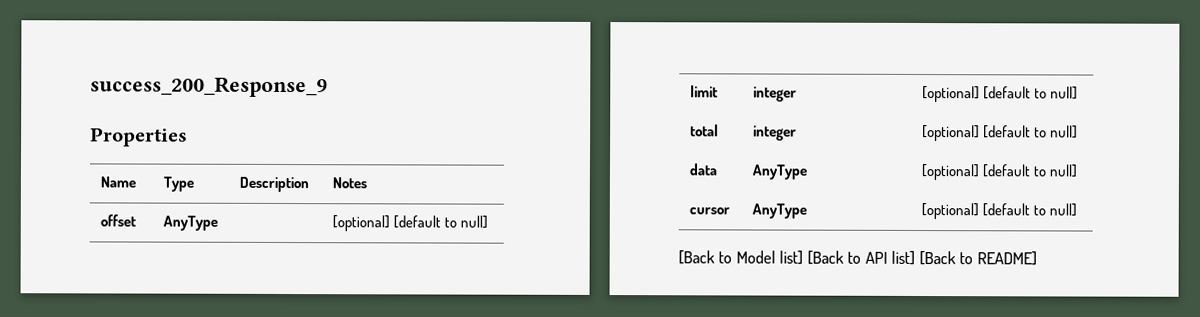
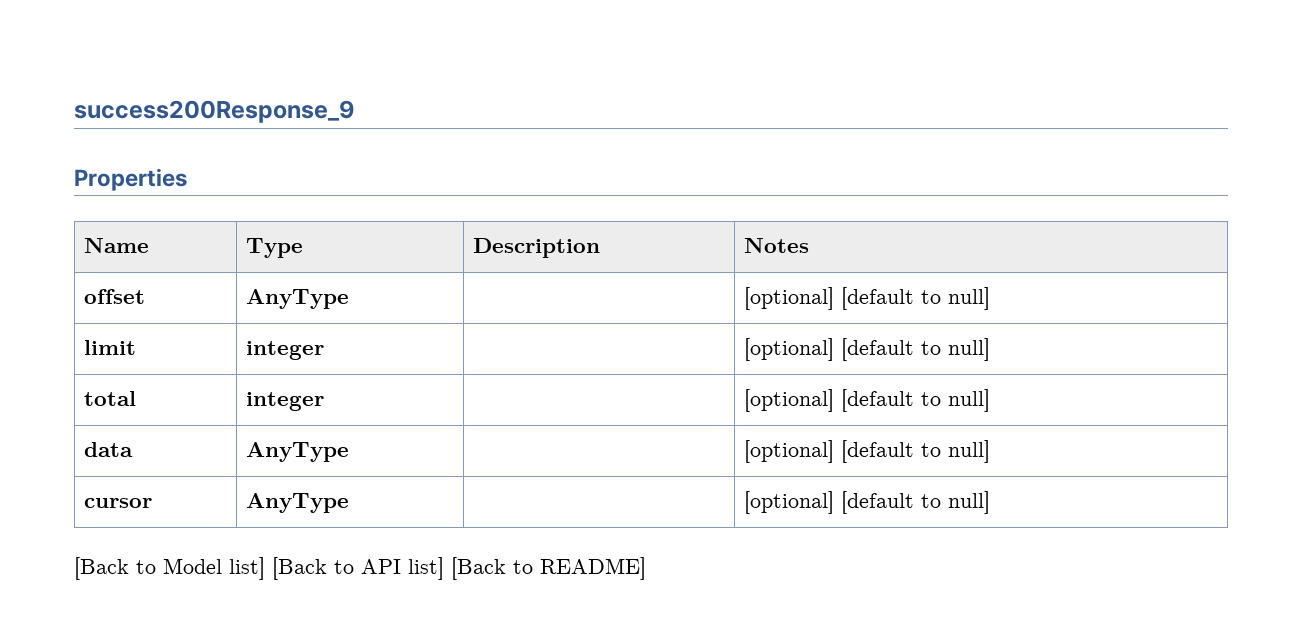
- success_200_Response_9
+ success200Response_9

